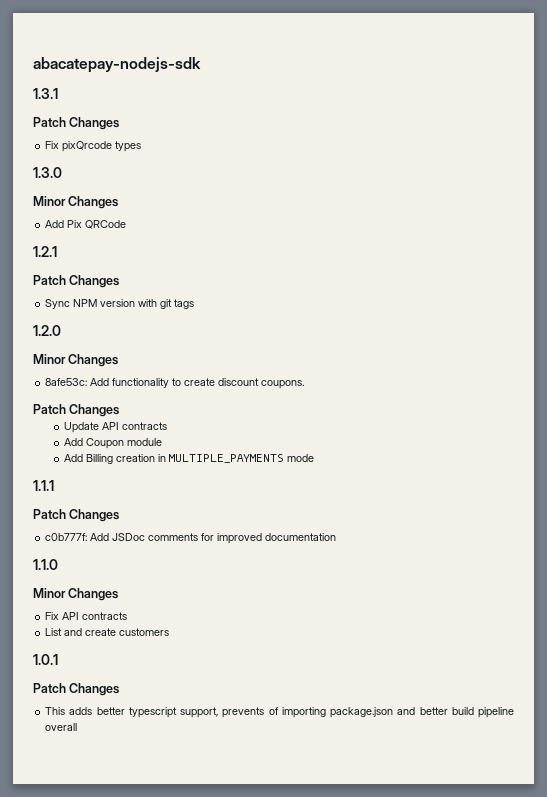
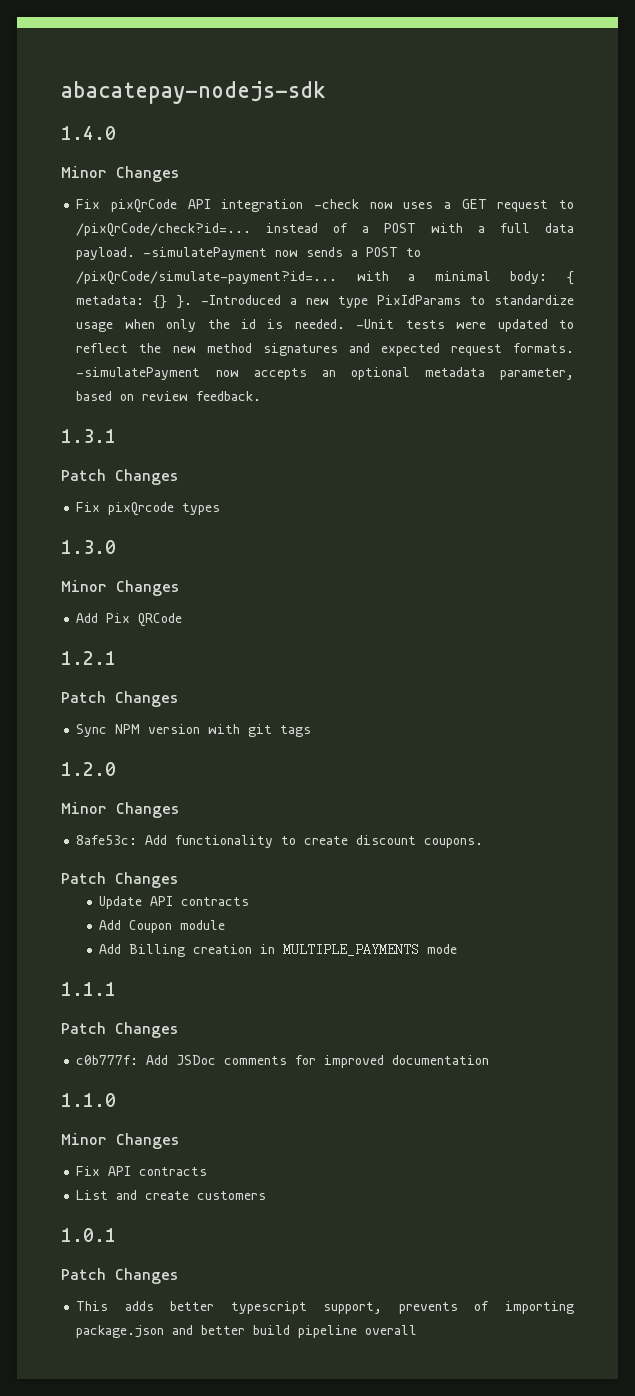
+ 1.4.0
+ Minor Changes
+ Fix pixQrCode API integration -check now uses a GET request to /pixQrCode/check?id=... instead of a POST with a full data payload. -simulatePayment now sends a POST to /pixQrCode/simulate-payment?id=... with a minimal body: { metadata: {} }. -Introduced a new type PixIdParams to standardize usage when only the id is needed. -Unit tests were updated to reflect the new method signatures and expected request formats. -simulatePayment now accepts an optional metadata parameter, based on review feedback.

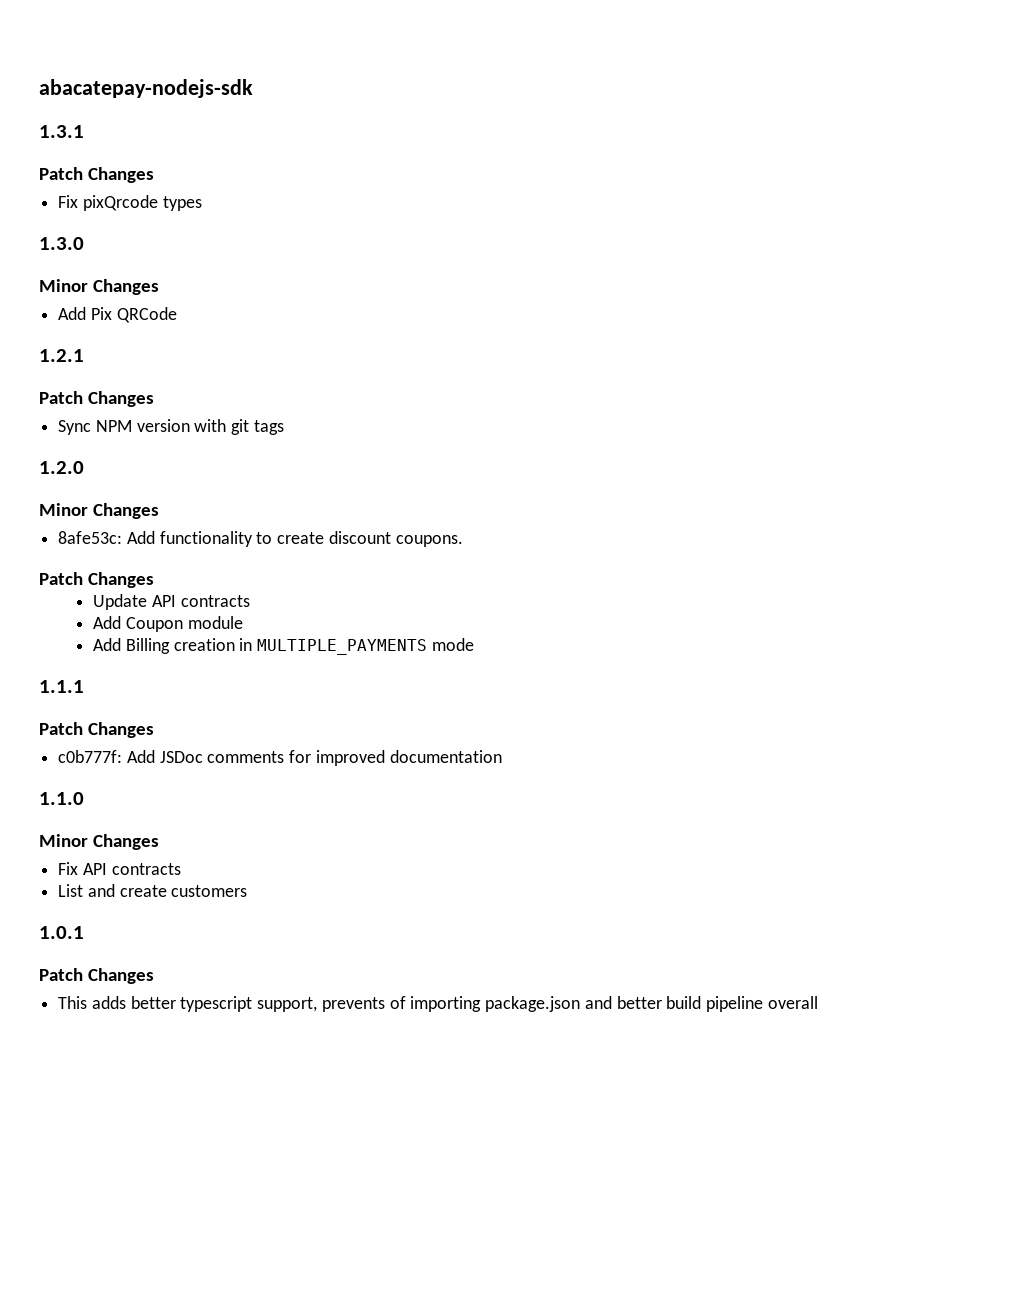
- 1.4.0
- Minor Changes
- Fix pixQrCode API integration -check now uses a GET request to /pixQrCode/check?id=... instead of a POST with a full data payload. -simulatePayment now sends a POST to /pixQrCode/simulate-payment?id=... with a minimal body: { metadata: {} }. -Introduced a new type PixIdParams to standardize usage when only the id is needed. -Unit tests were updated to reflect the new method signatures and expected request formats. -simulatePayment now accepts an optional metadata parameter, based on review feedback.

